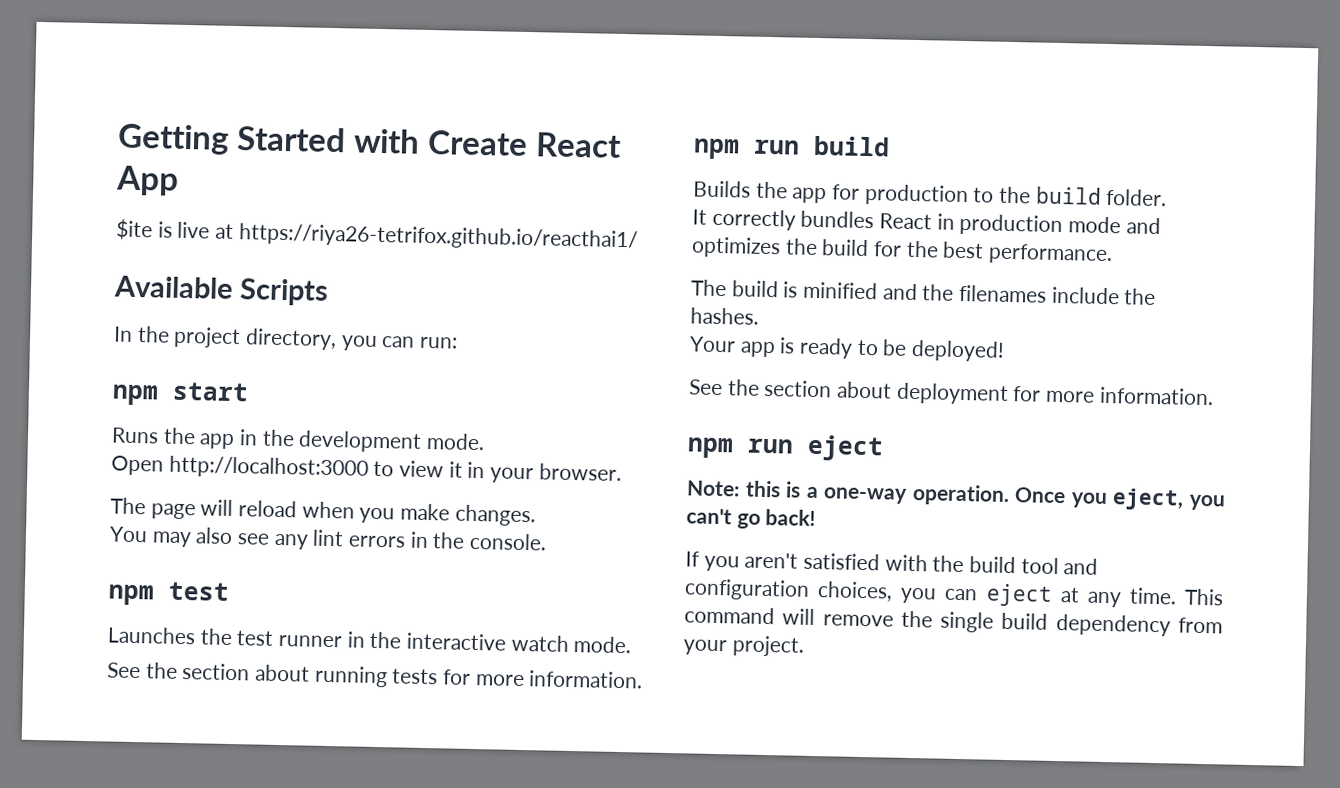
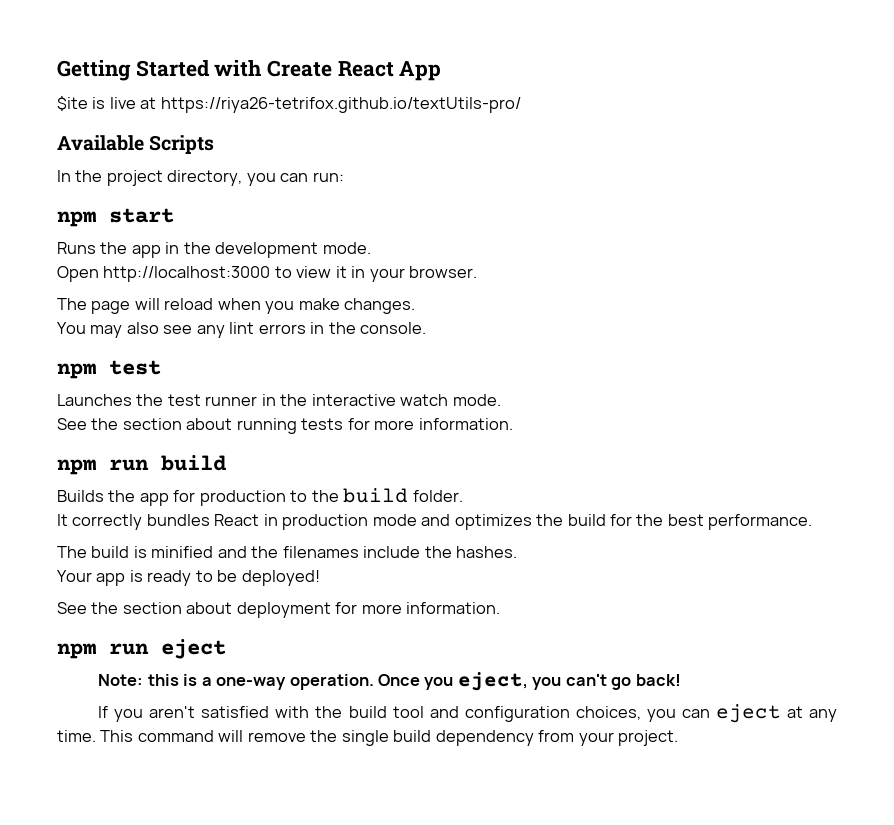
- $ite is live at https://riya26-tetrifox.github.io/reacthai1/
+ $ite is live at https://riya26-tetrifox.github.io/textUtils-pro/

